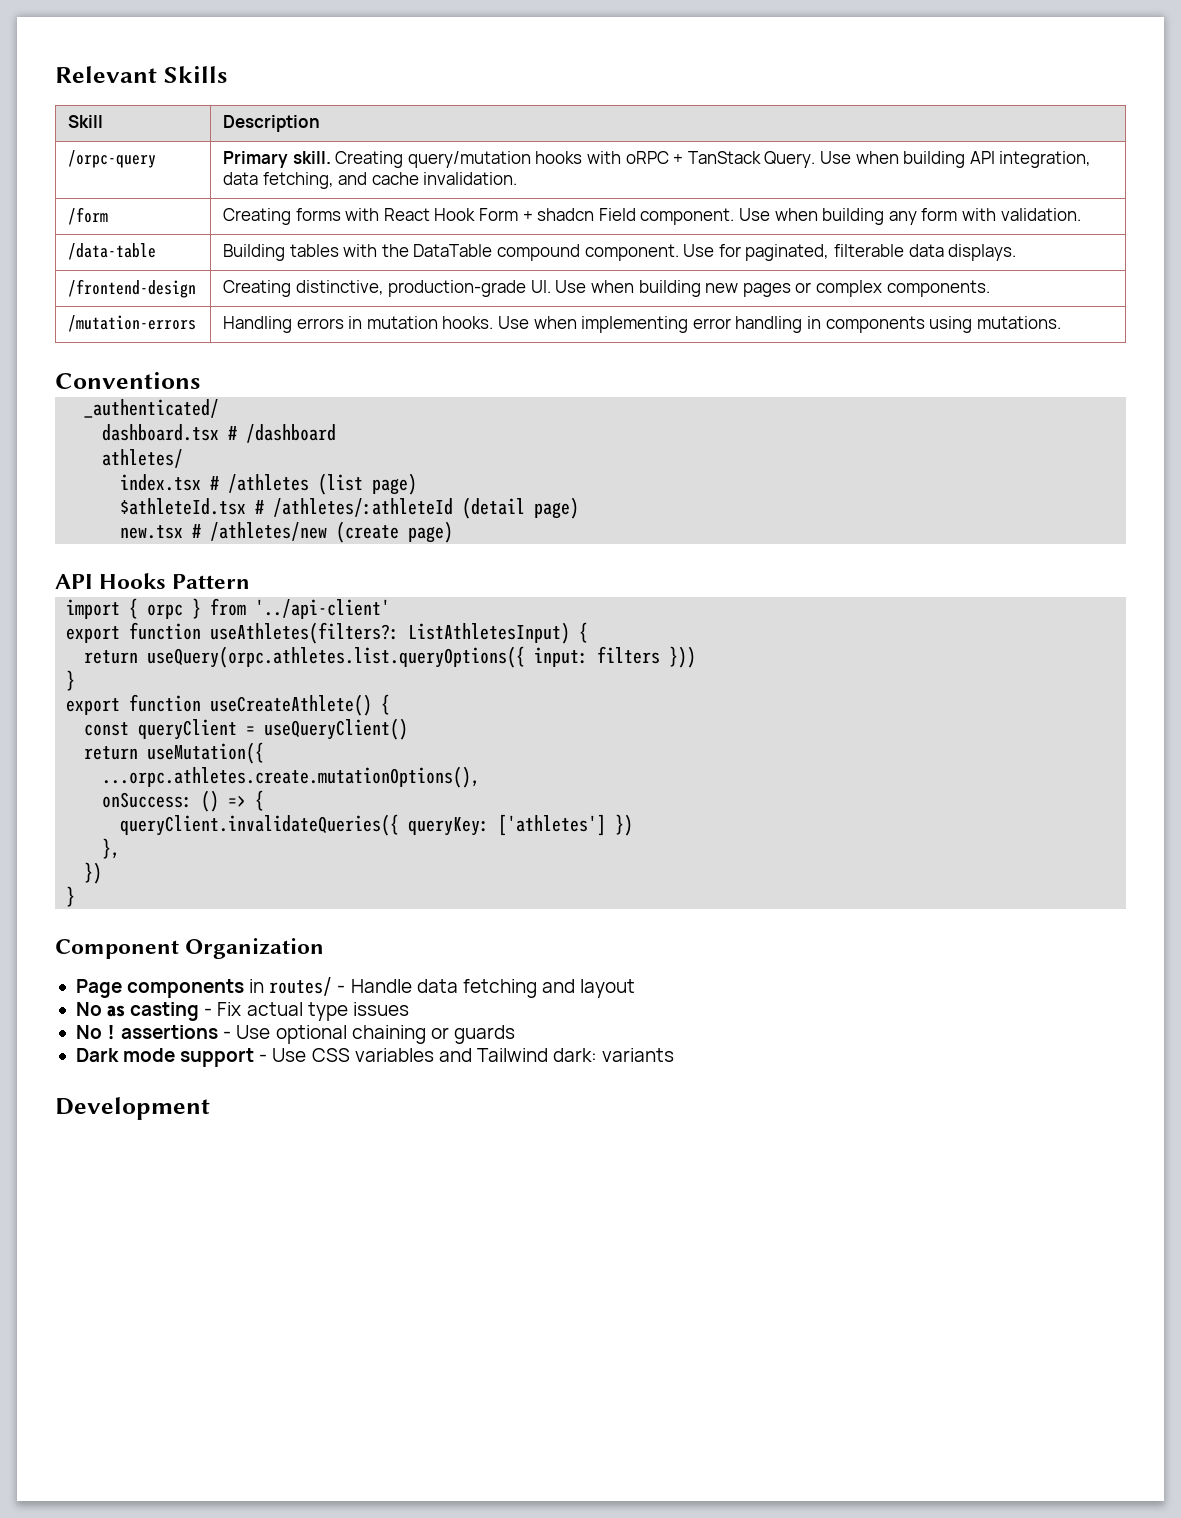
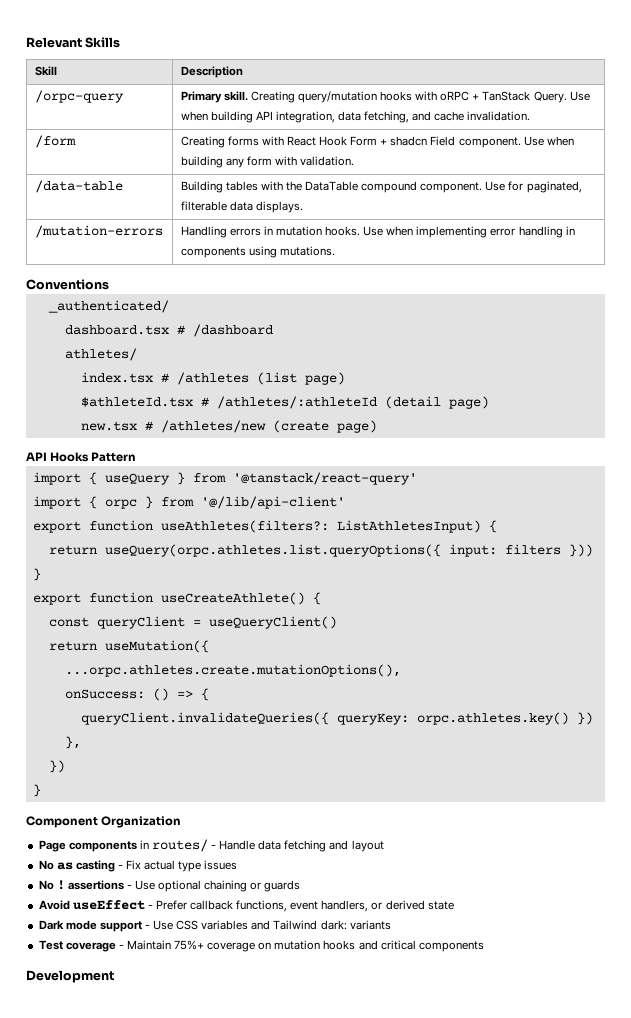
- /frontend-design | Creating distinctive, production-grade UI. Use when building new pages or complex components.
+ import { useQuery } from '@tanstack/react-query'
- import { orpc } from '../api-client'
+ import { orpc } from '@/lib/api-client'
- queryClient.invalidateQueries({ queryKey: ['athletes'] })
+ queryClient.invalidateQueries({ queryKey: orpc.athletes.key() })
+ Avoid useEffect - Prefer callback functions, event handlers, or derived state
+ Test coverage - Maintain 75%+ coverage on mutation hooks and critical components

